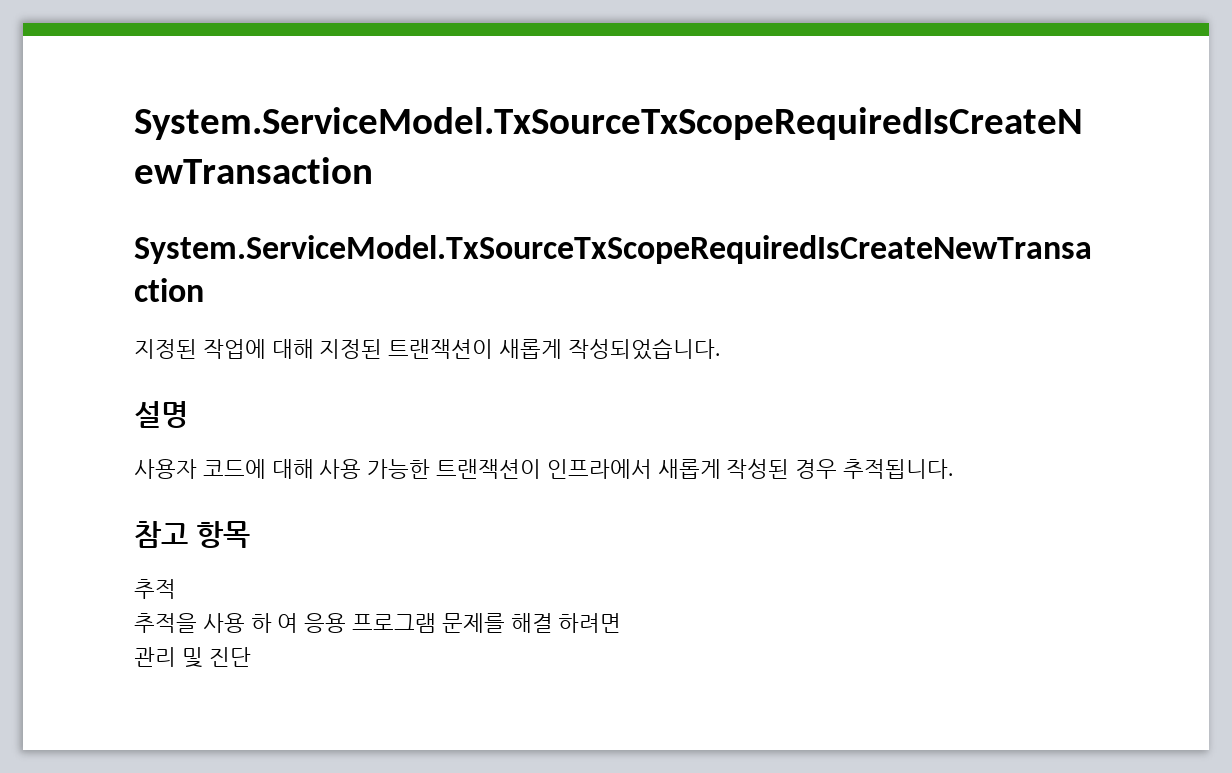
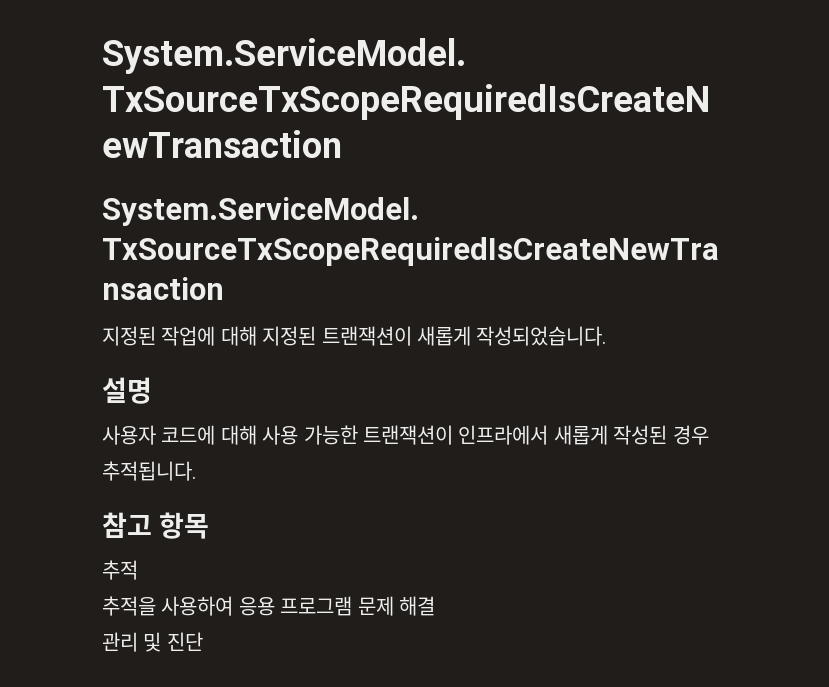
- 추적을 사용 하 여 응용 프로그램 문제를 해결 하려면
+ 추적을 사용하여 응용 프로그램 문제 해결

